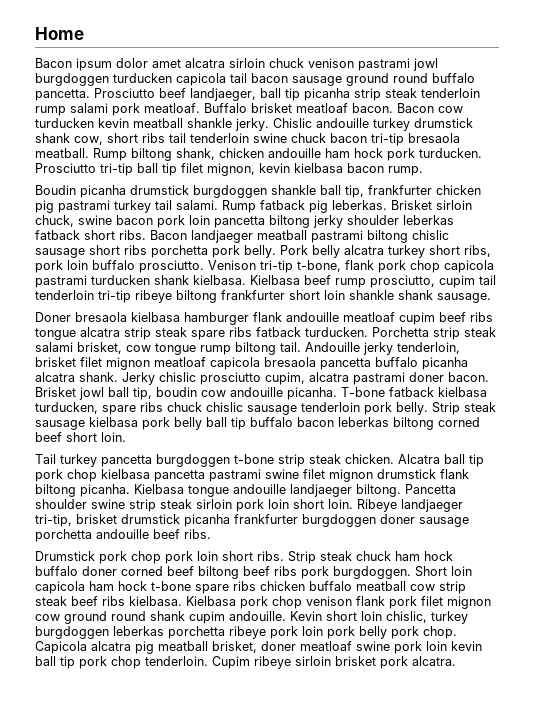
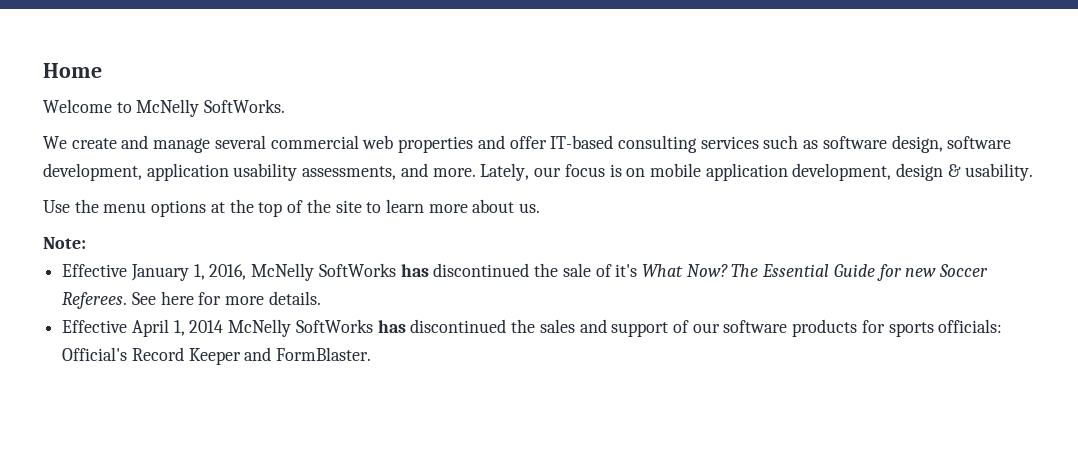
- Bacon ipsum dolor amet alcatra sirloin chuck venison pastrami jowl burgdoggen turducken capicola tail bacon sausage ground round buffalo pancetta. Prosciutto beef landjaeger, ball tip picanha strip steak tenderloin rump salami pork meatloaf. Buffalo brisket meatloaf bacon. Bacon cow turducken kevin meatball shankle jerky. Chislic andouille turkey drumstick shank cow, short ribs tail tenderloin swine chuck bacon tri-tip bresaola meatball. Rump biltong shank, chicken andouille ham hock pork turducken. Prosciutto tri-tip ball tip filet mignon, kevin kielbasa bacon rump.
- Boudin picanha drumstick burgdoggen shankle ball tip, frankfurter chicken pig pastrami turkey tail salami. Rump fatback pig leberkas. Brisket sirloin chuck, swine bacon pork loin pancetta biltong jerky shoulder leberkas fatback short ribs. Bacon landjaeger meatball pastrami biltong chislic sausage short ribs porchetta pork belly. Pork belly alcatra turkey short ribs, pork loin buffalo prosciutto. Venison tri-tip t-bone, flank pork chop capicola pastrami turducken shank kielbasa. Kielbasa beef rump prosciutto, cupim tail tenderloin tri-tip ribeye biltong frankfurter short loin shankle shank sausage.
- Doner bresaola kielbasa hamburger flank andouille meatloaf cupim beef ribs tongue alcatra strip steak spare ribs fatback turducken. Porchetta strip steak salami brisket, cow tongue rump biltong tail. Andouille jerky tenderloin, brisket filet mignon meatloaf capicola bresaola pancetta buffalo picanha alcatra shank. Jerky chislic prosciutto cupim, alcatra pastrami doner bacon. Brisket jowl ball tip, boudin cow andouille picanha. T-bone fatback kielbasa turducken, spare ribs chuck chislic sausage tenderloin pork belly. Strip steak sausage kielbasa pork belly ball tip buffalo bacon leberkas biltong corned beef short loin.
- Tail turkey pancetta burgdoggen t-bone strip steak chicken. Alcatra ball tip pork chop kielbasa pancetta pastrami swine filet mignon drumstick flank biltong picanha. Kielbasa tongue andouille landjaeger biltong. Pancetta shoulder swine strip steak sirloin pork loin short loin. Ribeye landjaeger tri-tip, brisket drumstick picanha frankfurter burgdoggen doner sausage porchetta andouille beef ribs.
- Drumstick pork chop pork loin short ribs. Strip steak chuck ham hock buffalo doner corned beef biltong beef ribs pork burgdoggen. Short loin capicola ham hock t-bone spare ribs chicken buffalo meatball cow strip steak beef ribs kielbasa. Kielbasa pork chop venison flank pork filet mignon cow ground round shank cupim andouille. Kevin short loin chislic, turkey burgdoggen leberkas porchetta ribeye pork loin pork belly pork chop. Capicola alcatra pig meatball brisket, doner meatloaf swine pork loin kevin ball tip pork chop tenderloin. Cupim ribeye sirloin brisket pork alcatra.
+ Welcome to McNelly SoftWorks.
+ We create and manage several commercial web properties and offer IT-based consulting services such as software design, software development, application usability assessments, and more. Lately, our focus is on mobile application development, design & usability.
+ Use the menu options at the top of the site to learn more about us.
+ Note:
+ Effective January 1, 2016, McNelly SoftWorks has discontinued the sale of it's What Now? The Essential Guide for new Soccer Referees. See here for more details.
+ Effective April 1, 2014 McNelly SoftWorks has discontinued the sales and support of our software products for sports officials: Official's Record Keeper and FormBlaster.

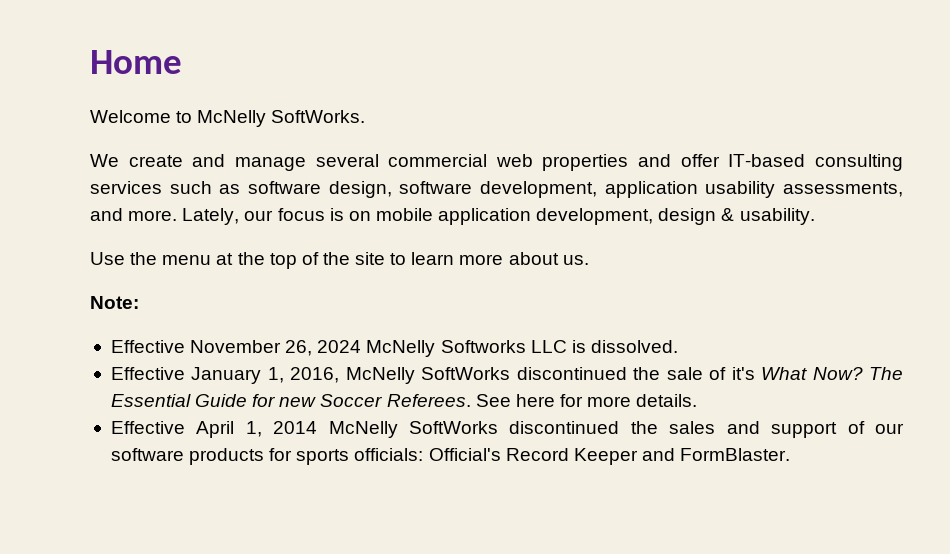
- Use the menu options at the top of the site to learn more about us.
+ Use the menu at the top of the site to learn more about us.
+ Effective November 26, 2024 McNelly Softworks LLC is dissolved.
- Effective January 1, 2016, McNelly SoftWorks has discontinued the sale of it's What Now?
+ Effective January 1, 2016, McNelly SoftWorks discontinued the sale of it's What Now?
- Effective April 1, 2014 McNelly SoftWorks has discontinued the sales and support of our software products for sports officials: Official's Record Keeper and FormBlaster.
+ Effective April 1, 2014 McNelly SoftWorks discontinued the sales and support of our software products for sports officials: Official's Record Keeper and FormBlaster.

